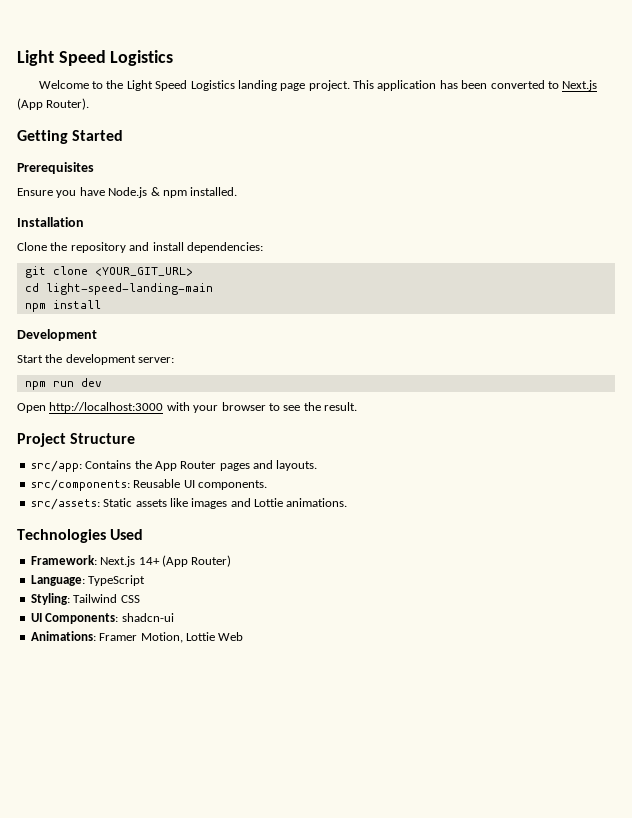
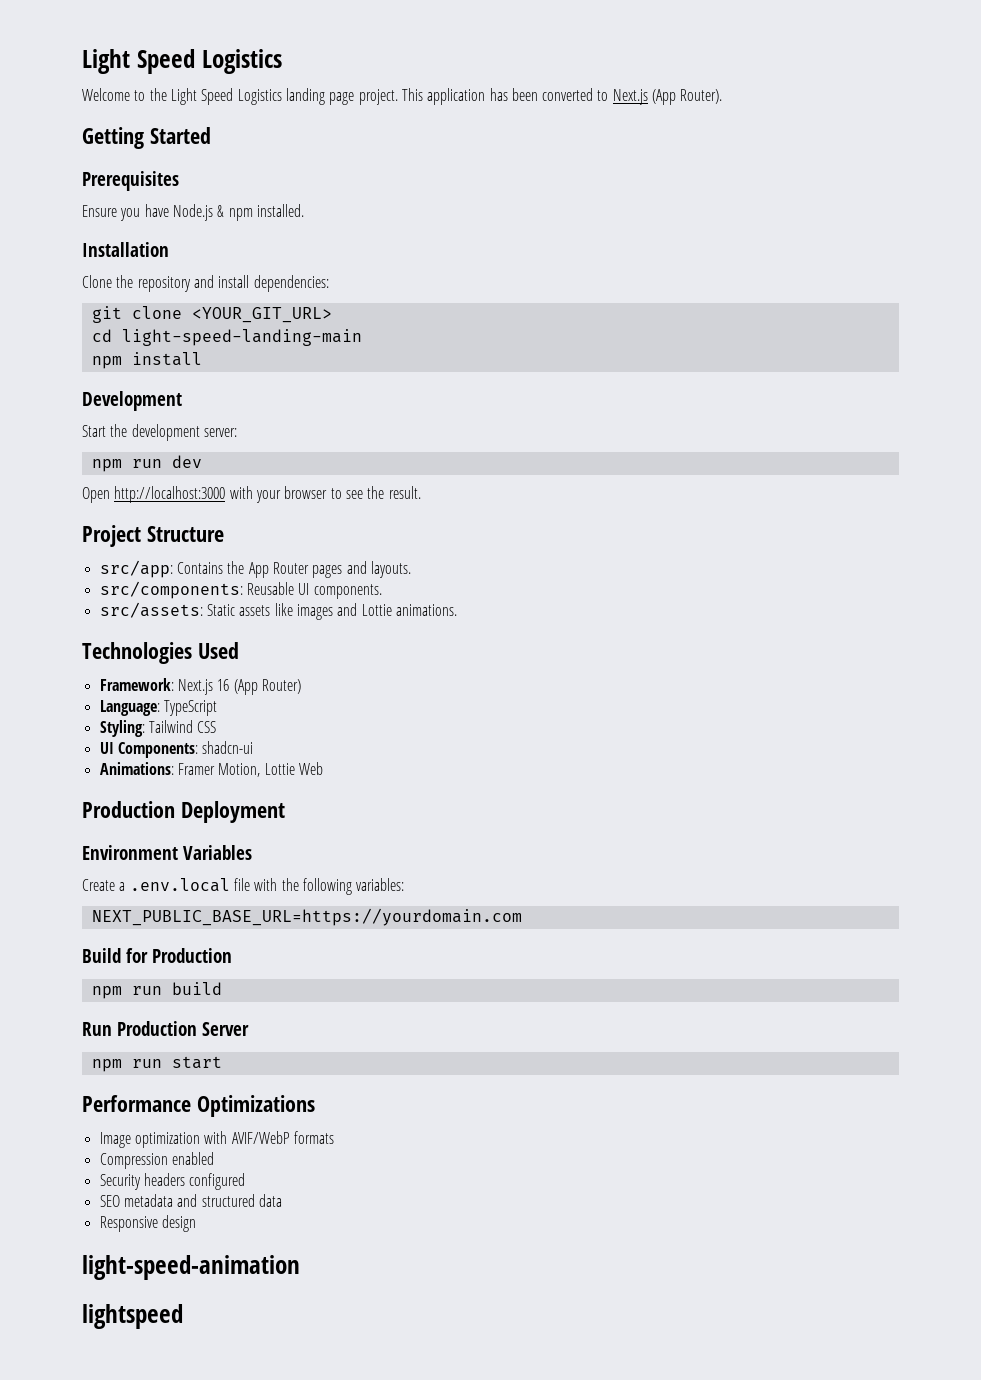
- Framework: Next.js 14+ (App Router)
+ Framework: Next.js 16 (App Router)
+ Production Deployment
+ Environment Variables
+ Create a .env.local file with the following variables:
+ NEXT_PUBLIC_BASE_URL=https://yourdomain.com
+ Build for Production
+ npm run build
+ Run Production Server
+ npm run start
+ Performance Optimizations
+ Image optimization with AVIF/WebP formats
+ Compression enabled
+ Security headers configured
+ SEO metadata and structured data
+ Responsive design
+ light-speed-animation
+ lightspeed

